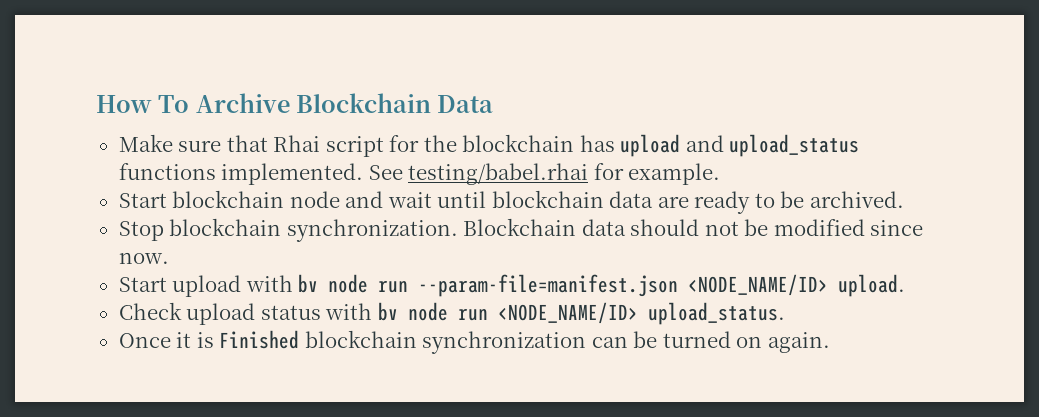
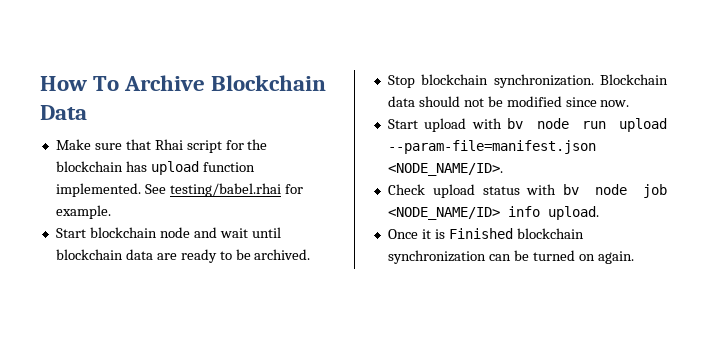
- Make sure that Rhai script for the blockchain has upload and upload_status functions implemented.
+ Make sure that Rhai script for the blockchain has upload function implemented.
- Start upload with bv node run --param-file=manifest.json <NODE_NAME/ID> upload.
+ Start upload with bv node run upload --param-file=manifest.json <NODE_NAME/ID>.
- Check upload status with bv node run <NODE_NAME/ID> upload_status.
+ Check upload status with bv node job <NODE_NAME/ID> info upload.

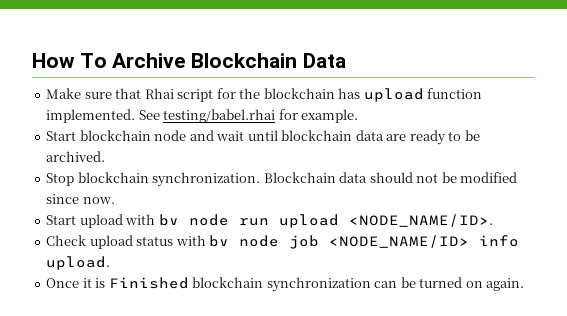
- Start upload with bv node run upload --param-file=manifest.json <NODE_NAME/ID>.
+ Start upload with bv node run upload <NODE_NAME/ID>.

